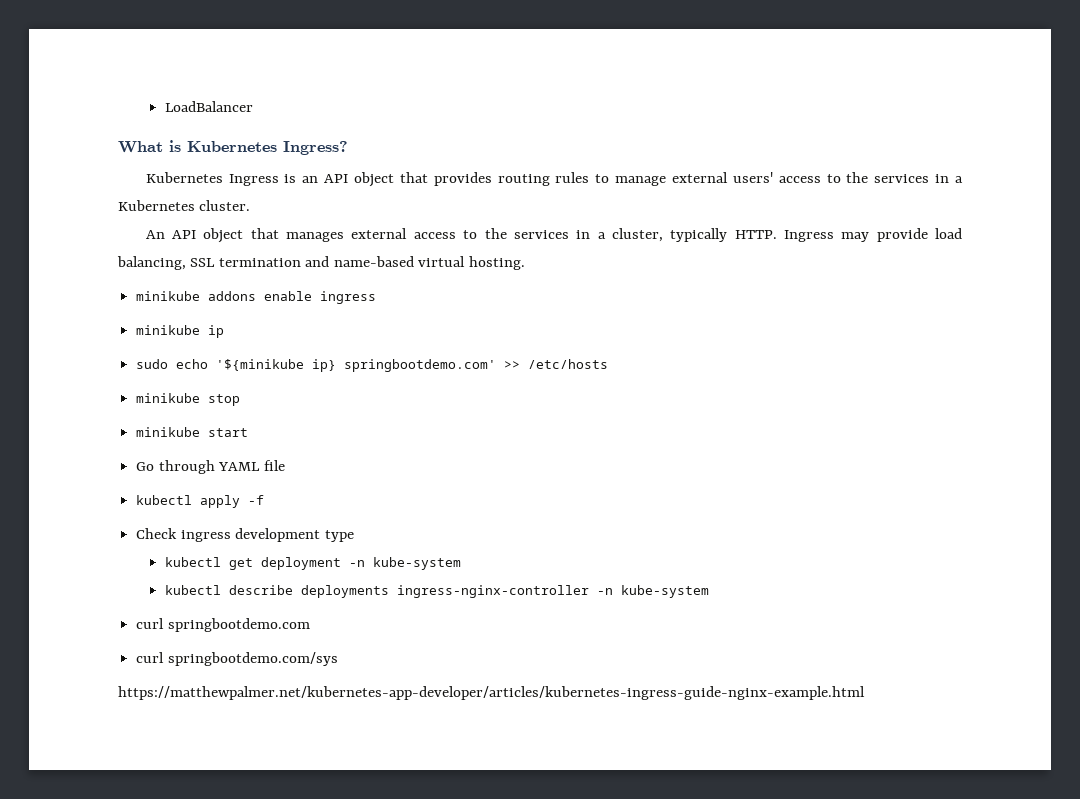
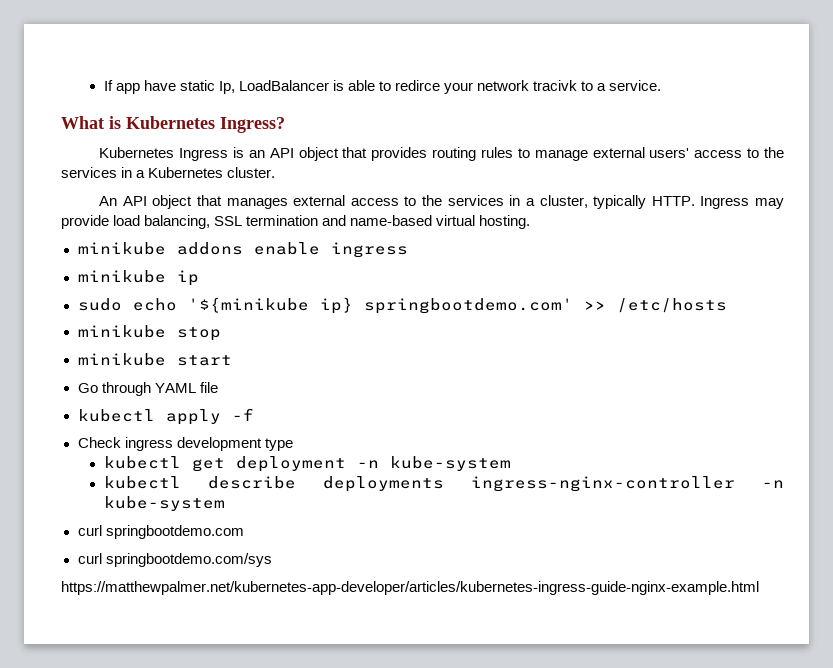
- LoadBalancer
+ If app have static Ip, LoadBalancer is able to redirce your network tracivk to a service.

